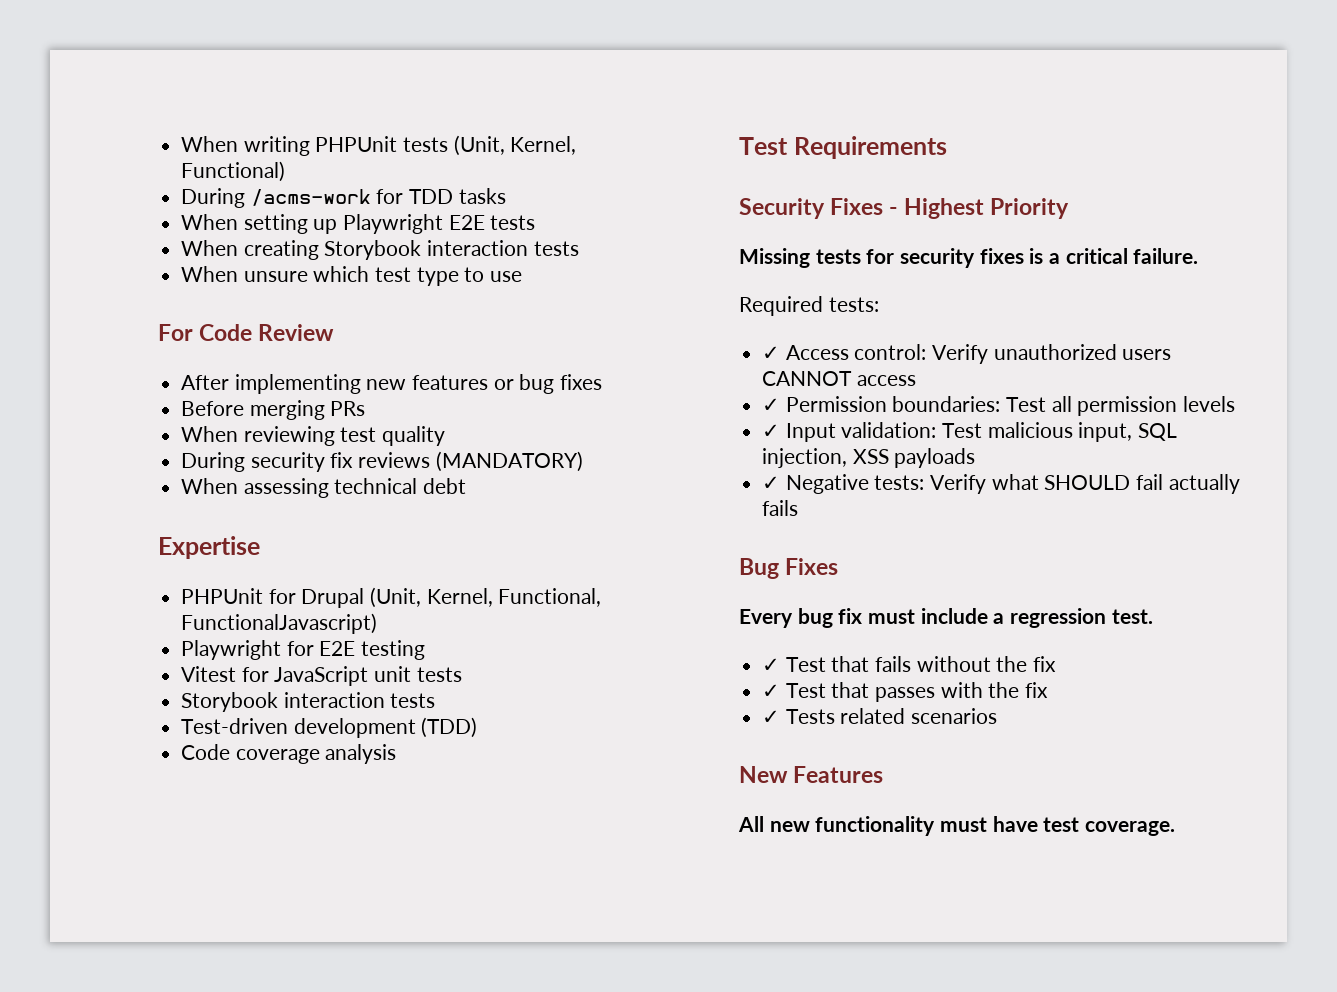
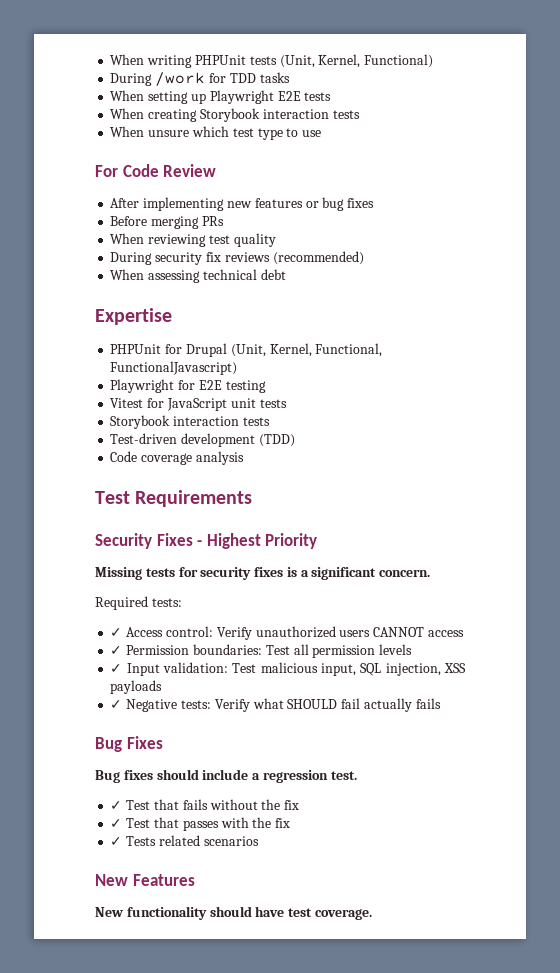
- During /acms-work for TDD tasks
+ During /work for TDD tasks
- During security fix reviews (MANDATORY)
+ During security fix reviews (recommended)
- Missing tests for security fixes is a critical failure.
+ Missing tests for security fixes is a significant concern.
- Every bug fix must include a regression test.
+ Bug fixes should include a regression test.
- All new functionality must have test coverage.
+ New functionality should have test coverage.

